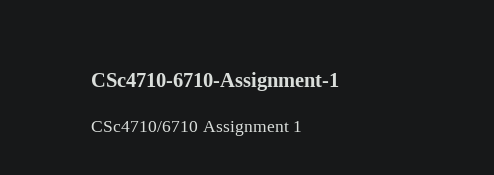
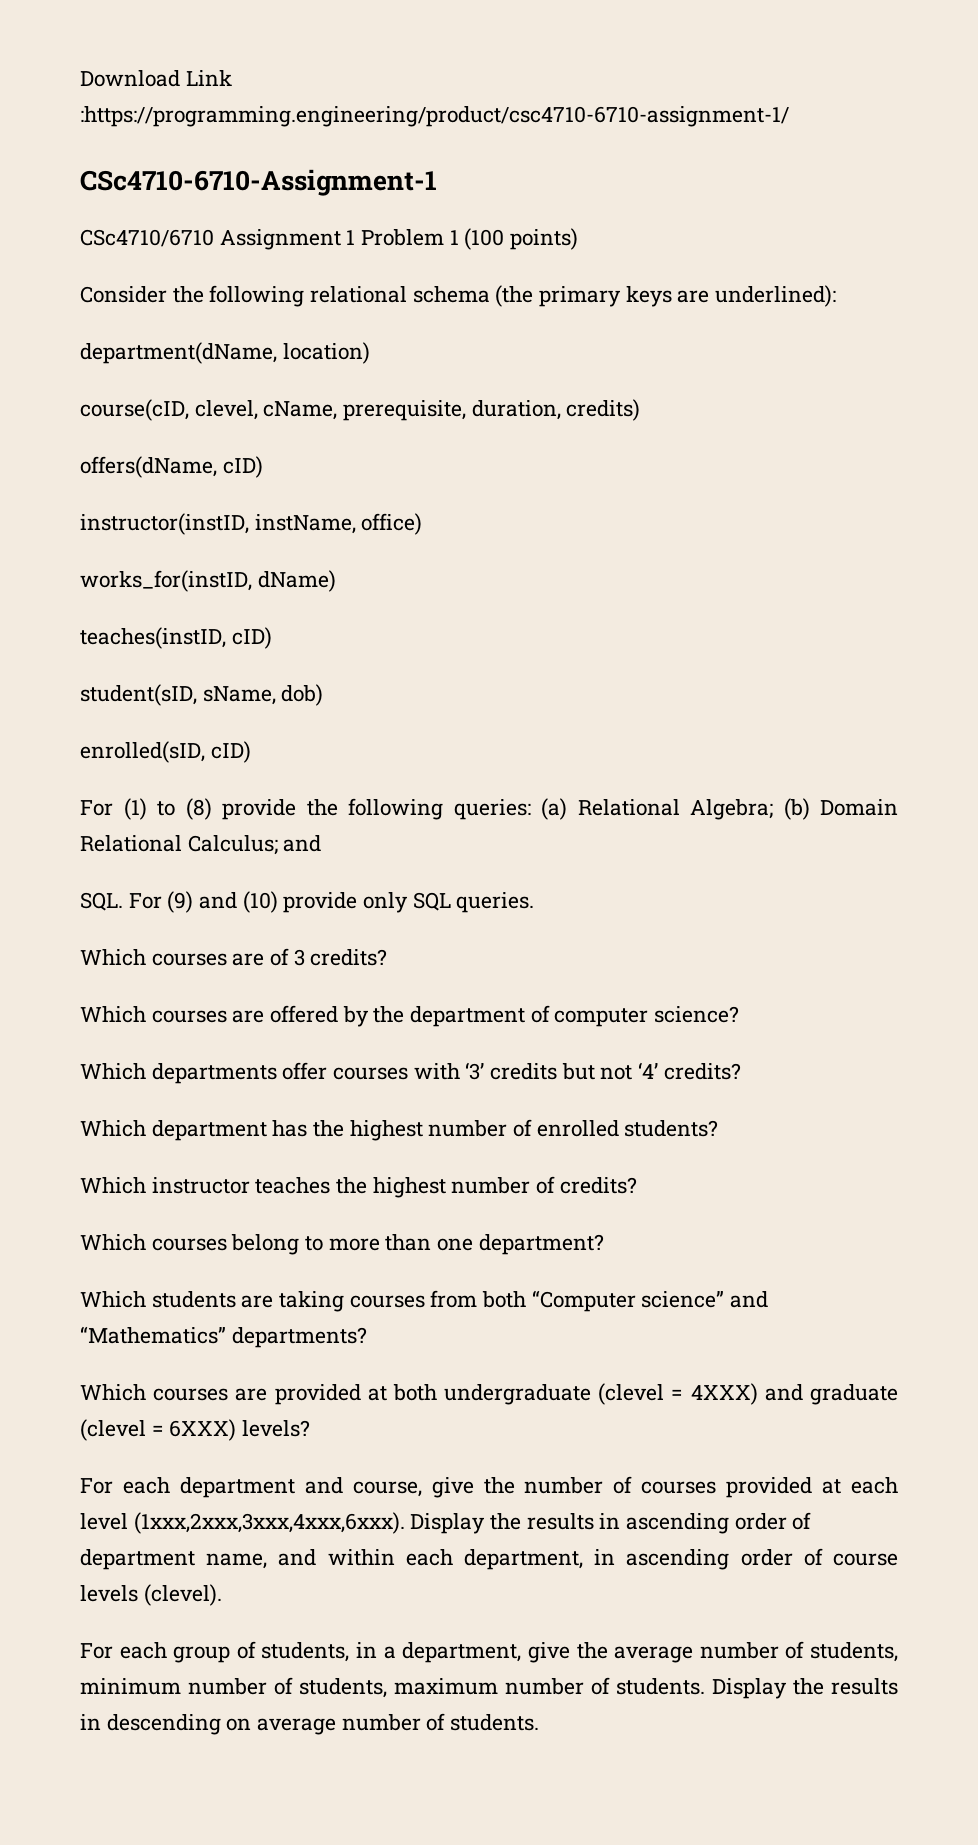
+ Download Link :https://programming.engineering/product/csc4710-6710-assignment-1/
- CSc4710/6710 Assignment 1
+ CSc4710/6710 Assignment 1 Problem 1 (100 points)
+ Consider the following relational schema (the primary keys are underlined):
+ department(dName, location)
+ course(cID, clevel, cName, prerequisite, duration, credits)
+ offers(dName, cID)
+ instructor(instID, instName, office)
+ works_for(instID, dName)
+ teaches(instID, cID)
+ student(sID, sName, dob)
+ enrolled(sID, cID)
+ For (1) to (8) provide the following queries: (a) Relational Algebra; (b) Domain Relational Calculus; and
+ SQL. For (9) and (10) provide only SQL queries.
+ Which courses are of 3 credits?
+ Which courses are offered by the department of computer science?
+ Which departments offer courses with ‘3’ credits but not ‘4’ credits?
+ Which department has the highest number of enrolled students?
+ Which instructor teaches the highest number of credits?
+ Which courses belong to more than one department?
+ Which students are taking courses from both “Computer science” and “Mathematics” departments?
+ Which courses are provided at both undergraduate (clevel = 4XXX) and graduate (clevel = 6XXX) levels?
+ For each department and course, give the number of courses provided at each level (1xxx,2xxx,3xxx,4xxx,6xxx). Display the results in ascending order of department name, and within each department, in ascending order of course levels (clevel).
+ For each group of students, in a department, give the average number of students, minimum number of students, maximum number of students. Display the results in descending on average number of students.

